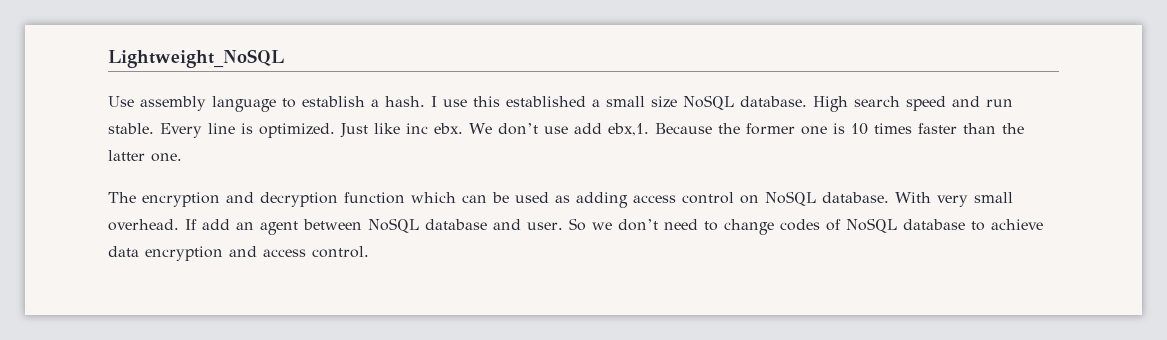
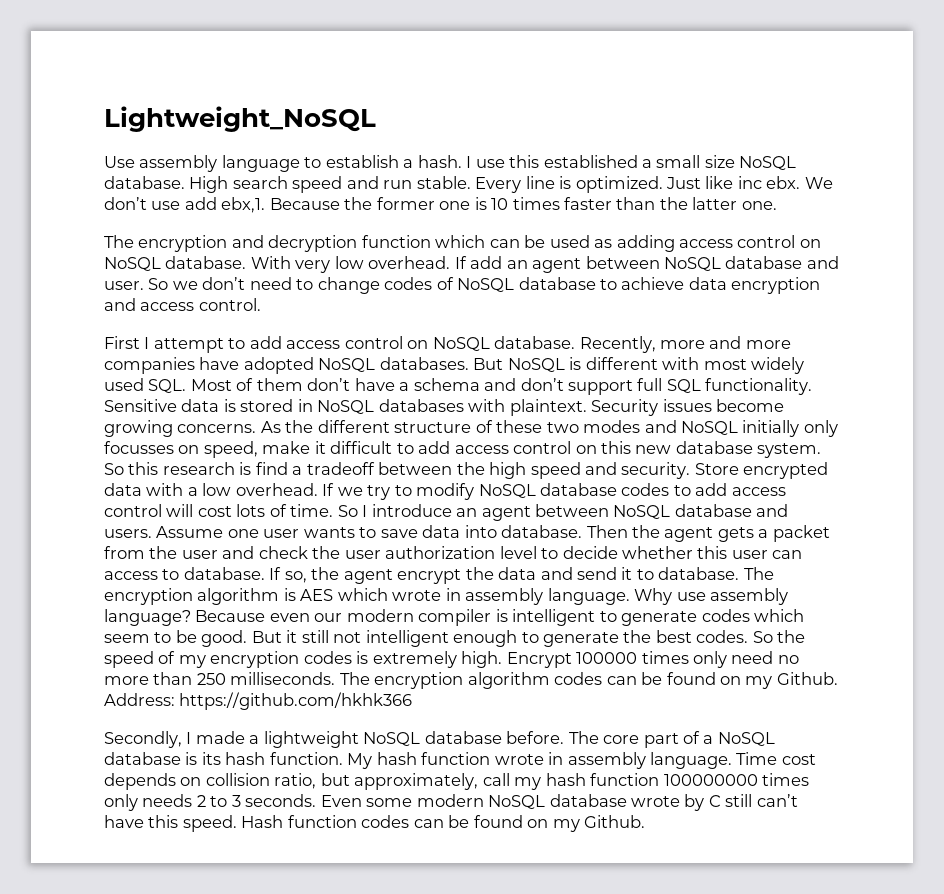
- With very small overhead.
+ With very low overhead.
+ First I attempt to add access control on NoSQL database. Recently, more and more companies have adopted NoSQL databases. But NoSQL is different with most widely used SQL. Most of them don’t have a schema and don’t support full SQL functionality. Sensitive data is stored in NoSQL databases with plaintext. Security issues become growing concerns. As the different structure of these two modes and NoSQL initially only focusses on speed, make it difficult to add access control on this new database system. So this research is find a tradeoff between the high speed and security. Store encrypted data with a low overhead. If we try to modify NoSQL database codes to add access control will cost lots of time. So I introduce an agent between NoSQL database and users. Assume one user wants to save data into database. Then the agent gets a packet from the user and check the user authorization level to decide whether this user can access to database. If so, the agent encrypt the data and send it to database. The encryption algorithm is AES which wrote in assembly language. Why use assembly language? Because even our modern compiler is intelligent to generate codes which seem to be good. But it still not intelligent enough to generate the best codes. So the speed of my encryption codes is extremely high. Encrypt 100000 times only need no more than 250 milliseconds. The encryption algorithm codes can be found on my Github. Address: https://github.com/hkhk366
+ Secondly, I made a lightweight NoSQL database before. The core part of a NoSQL database is its hash function. My hash function wrote in assembly language. Time cost depends on collision ratio, but approximately, call my hash function 100000000 times only needs 2 to 3 seconds. Even some modern NoSQL database wrote by C still can’t have this speed. Hash function codes can be found on my Github.

